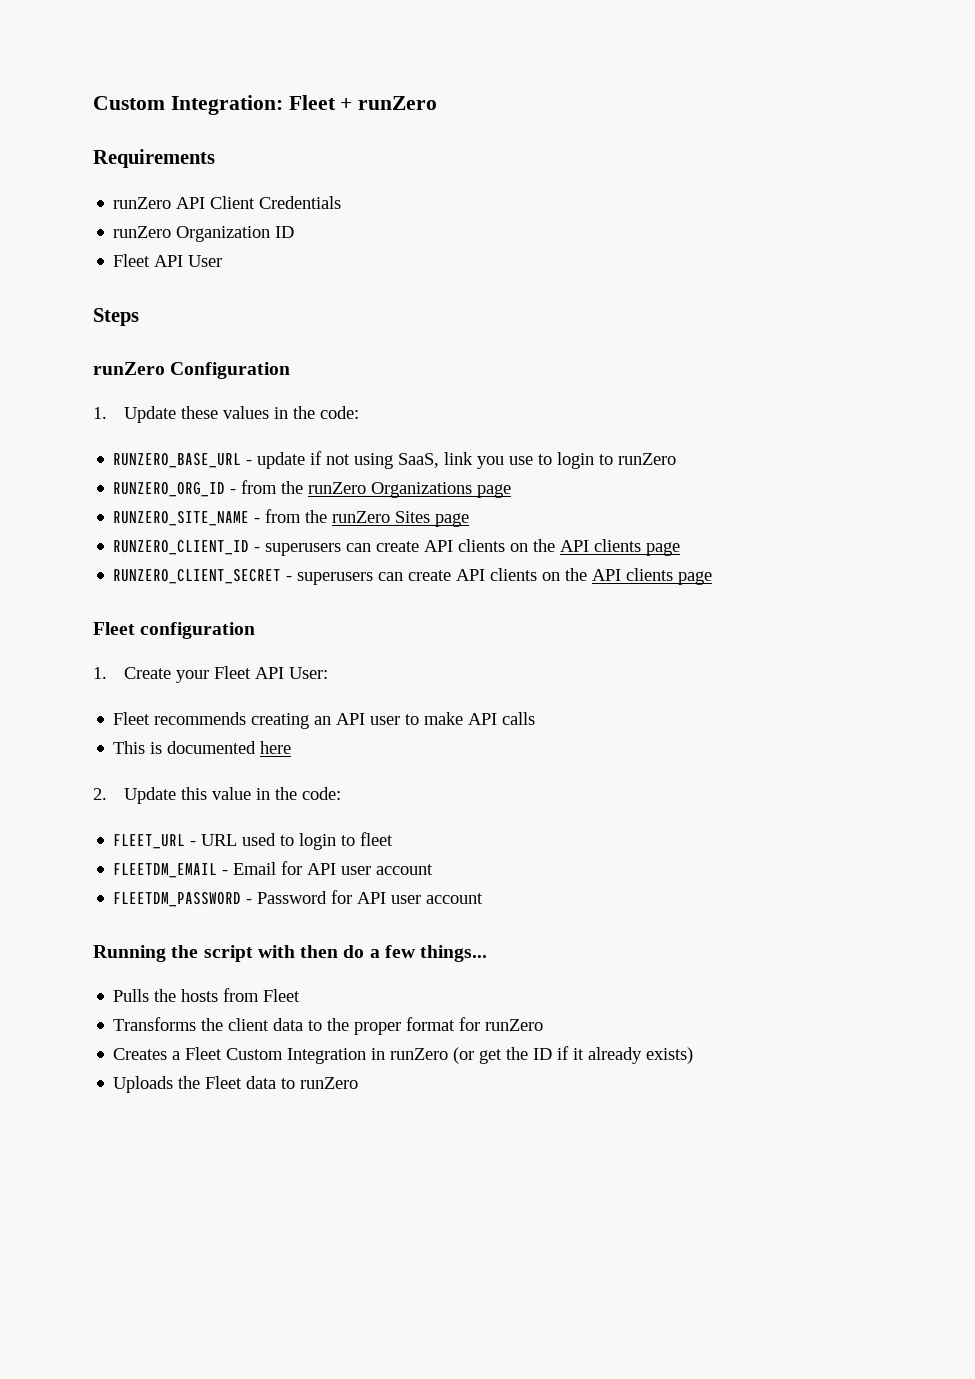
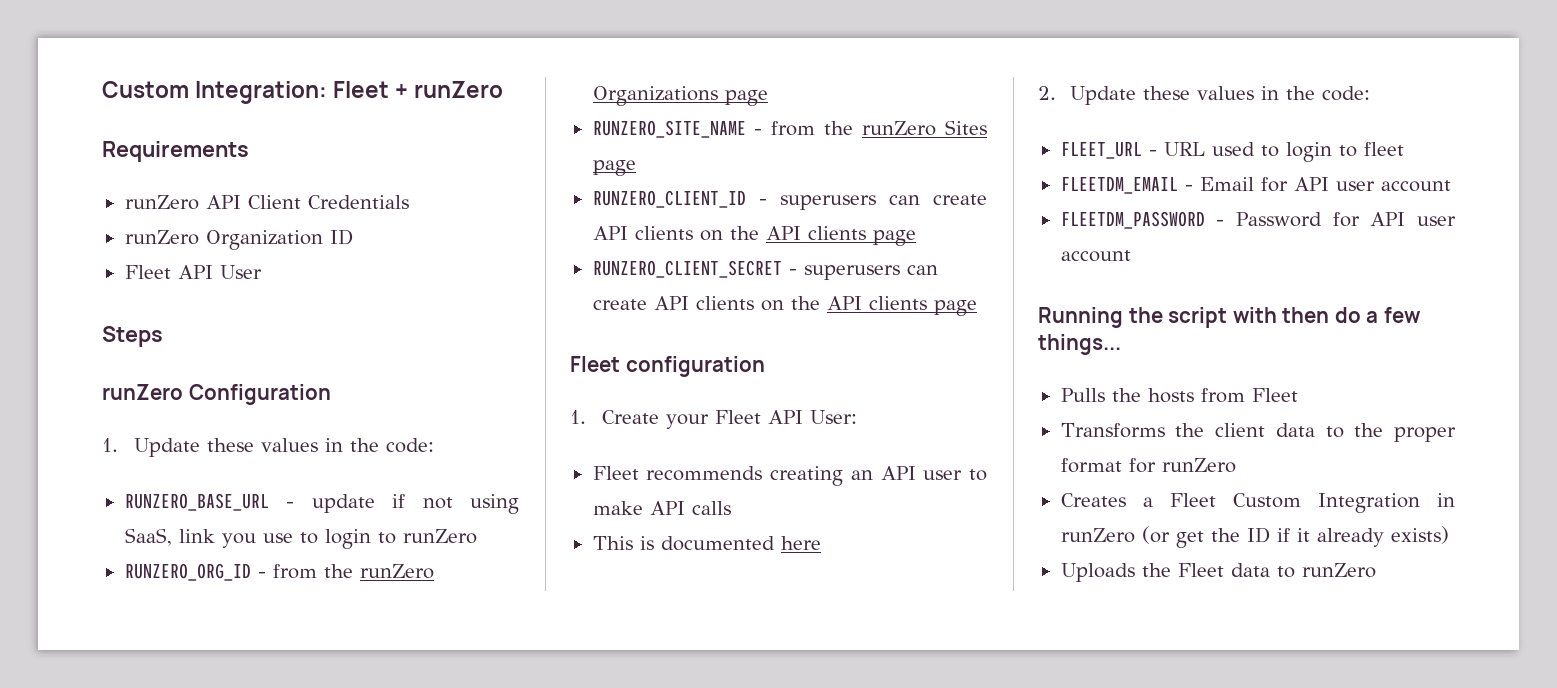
- 2. Update this value in the code:
+ 2. Update these values in the code:

